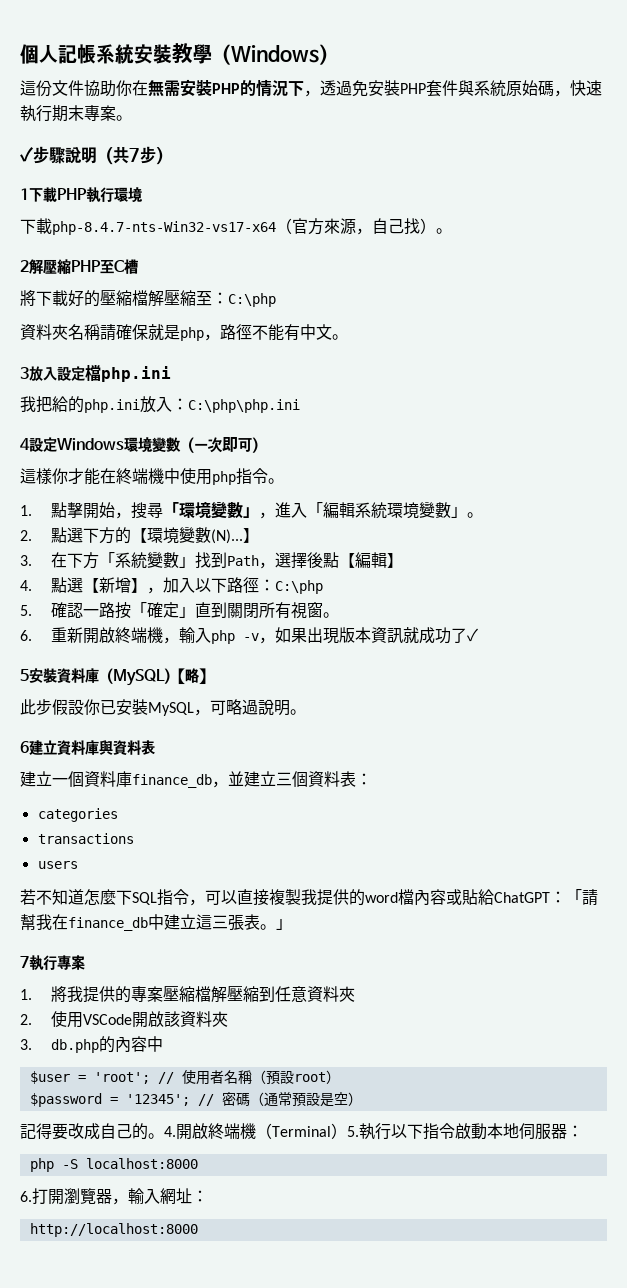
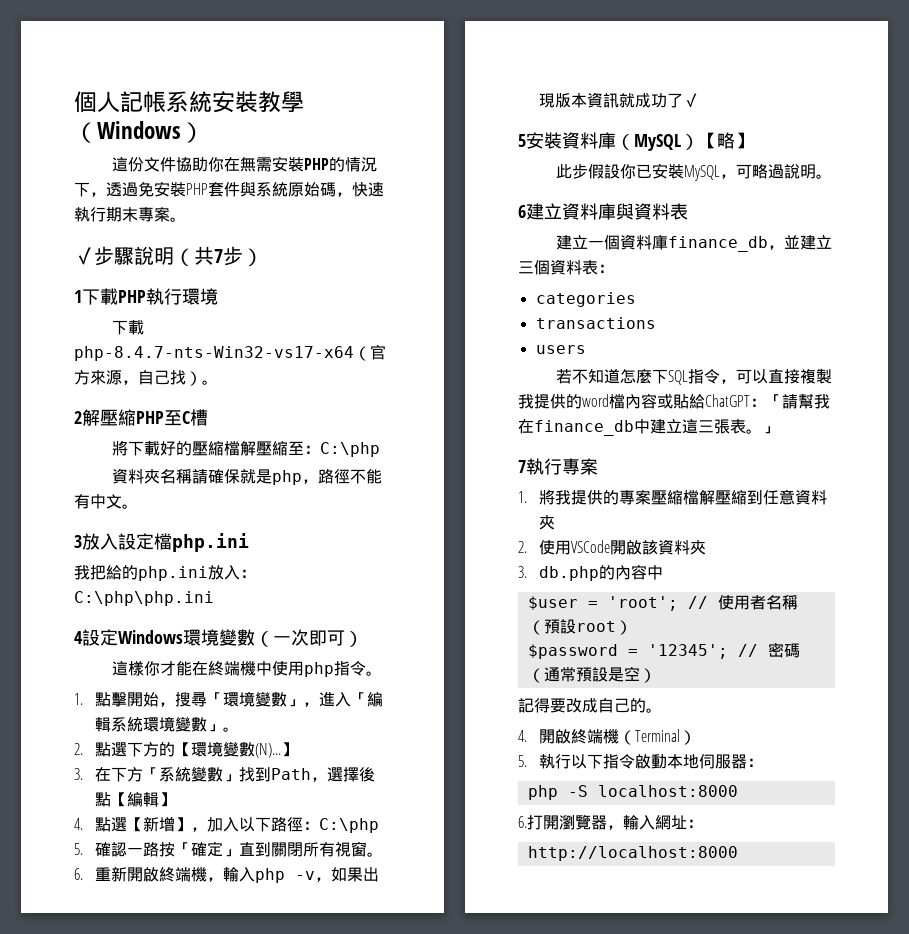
- 記得要改成自己的。4.開啟終端機（Terminal）5.執行以下指令啟動本地伺服器：
+ 記得要改成自己的。
+ 4.開啟終端機（Terminal）
+ 5.執行以下指令啟動本地伺服器：

